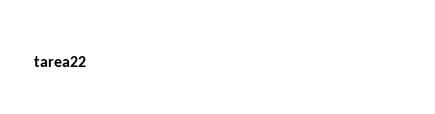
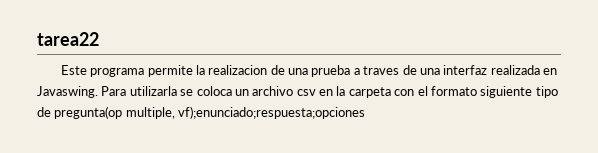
+ Este programa permite la realizacion de una prueba a traves de una interfaz realizada en Javaswing. Para utilizarla se coloca un archivo csv en la carpeta con el formato siguiente tipo de pregunta(op multiple, vf);enunciado;respuesta;opciones

